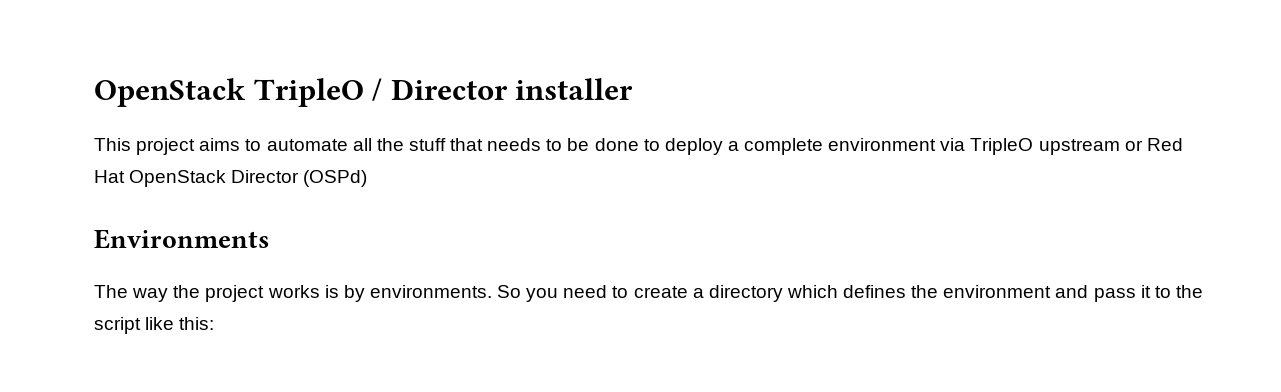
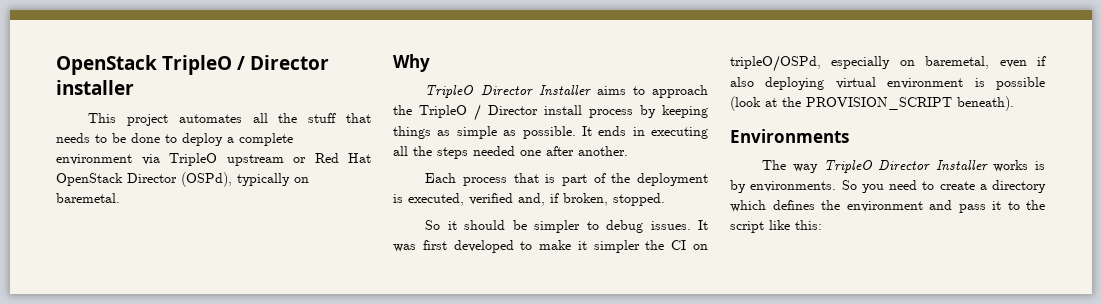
- This project aims to automate all the stuff that needs to be done to deploy a complete environment via TripleO upstream or Red Hat OpenStack Director (OSPd)
+ This project automates all the stuff that needs to be done to deploy a complete environment via TripleO upstream or Red Hat OpenStack Director (OSPd), typically on baremetal.
+ Why
+ TripleO Director Installer aims to approach the TripleO / Director install process by keeping things as simple as possible. It ends in executing all the steps needed one after another.
+ Each process that is part of the deployment is executed, verified and, if broken, stopped.
+ So it should be simpler to debug issues. It was first developed to make it simpler the CI on tripleO/OSPd, especially on baremetal, even if also deploying virtual environment is possible (look at the PROVISION_SCRIPT beneath).
- The way the project works is by environments.
+ The way TripleO Director Installer works is by environments.

